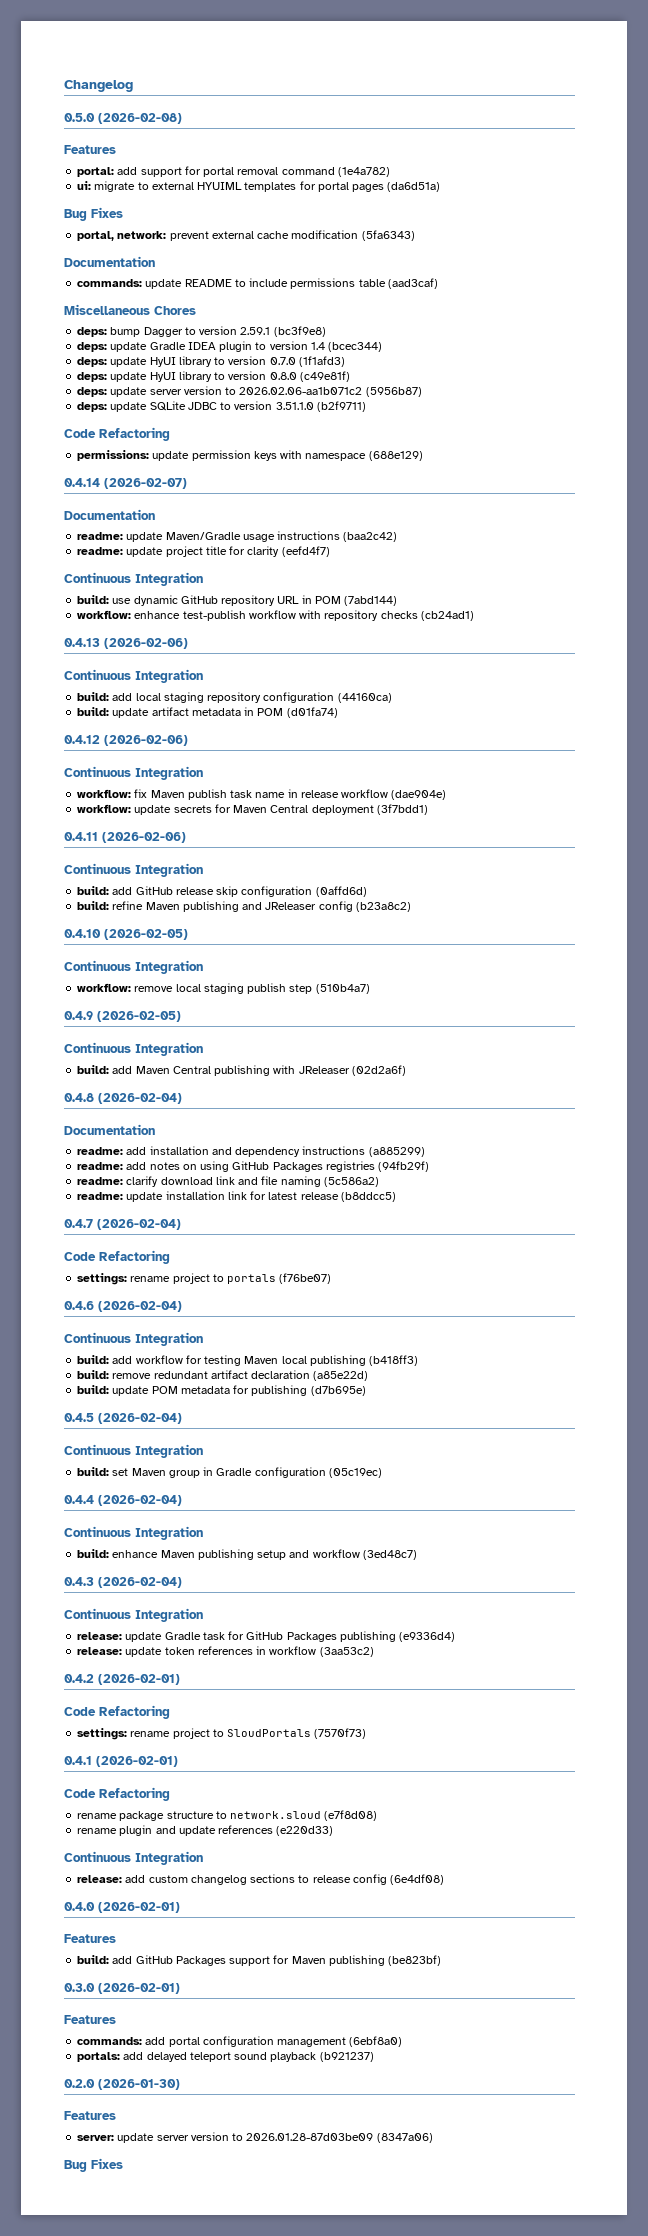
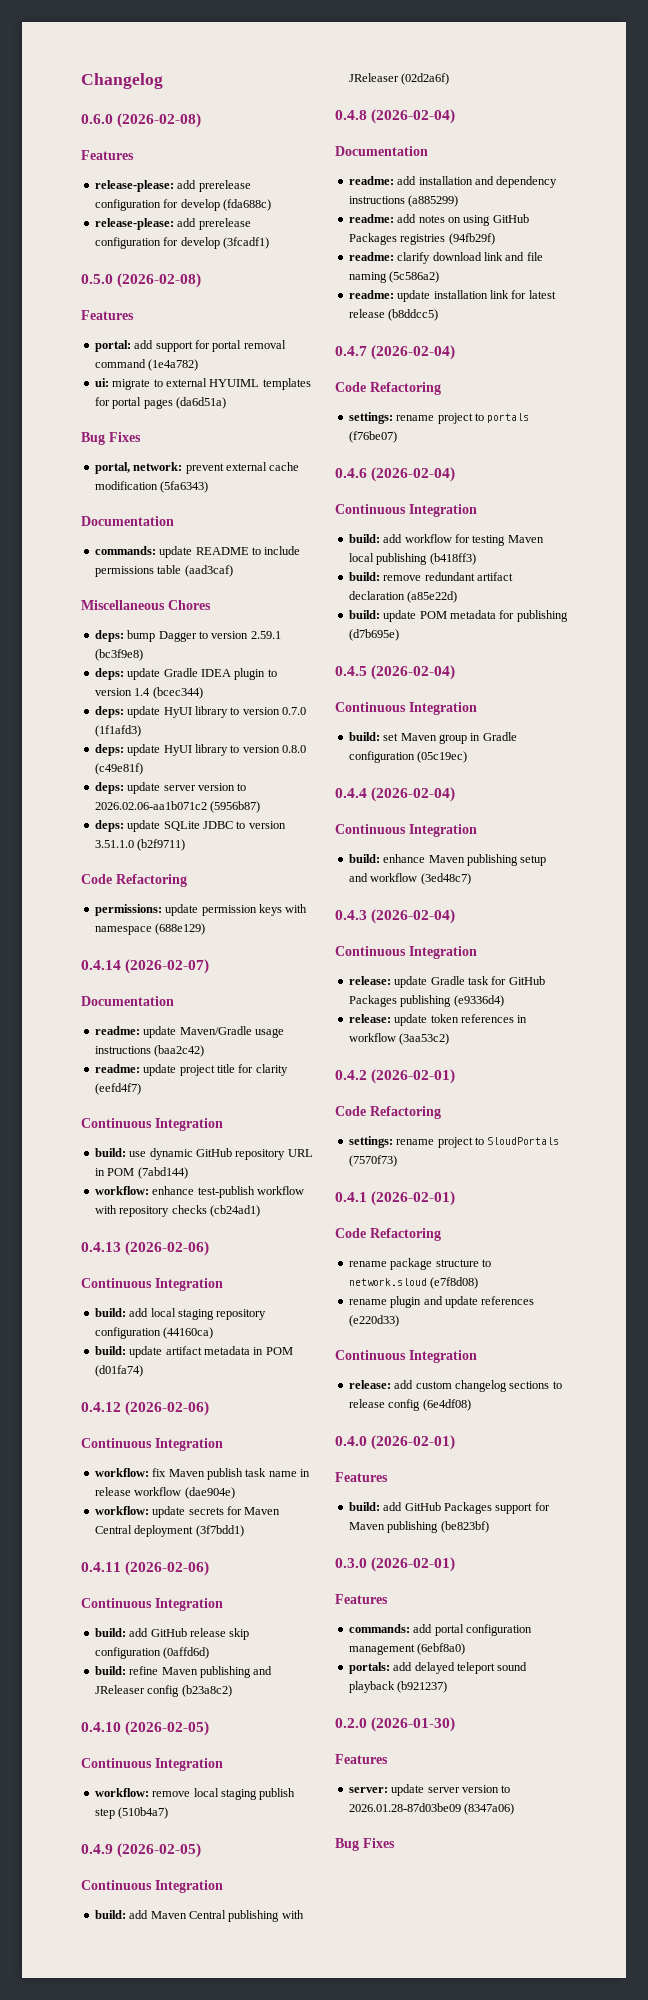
+ 0.6.0 (2026-02-08)
+ Features
+ release-please: add prerelease configuration for develop (fda688c)
+ release-please: add prerelease configuration for develop (3fcadf1)

